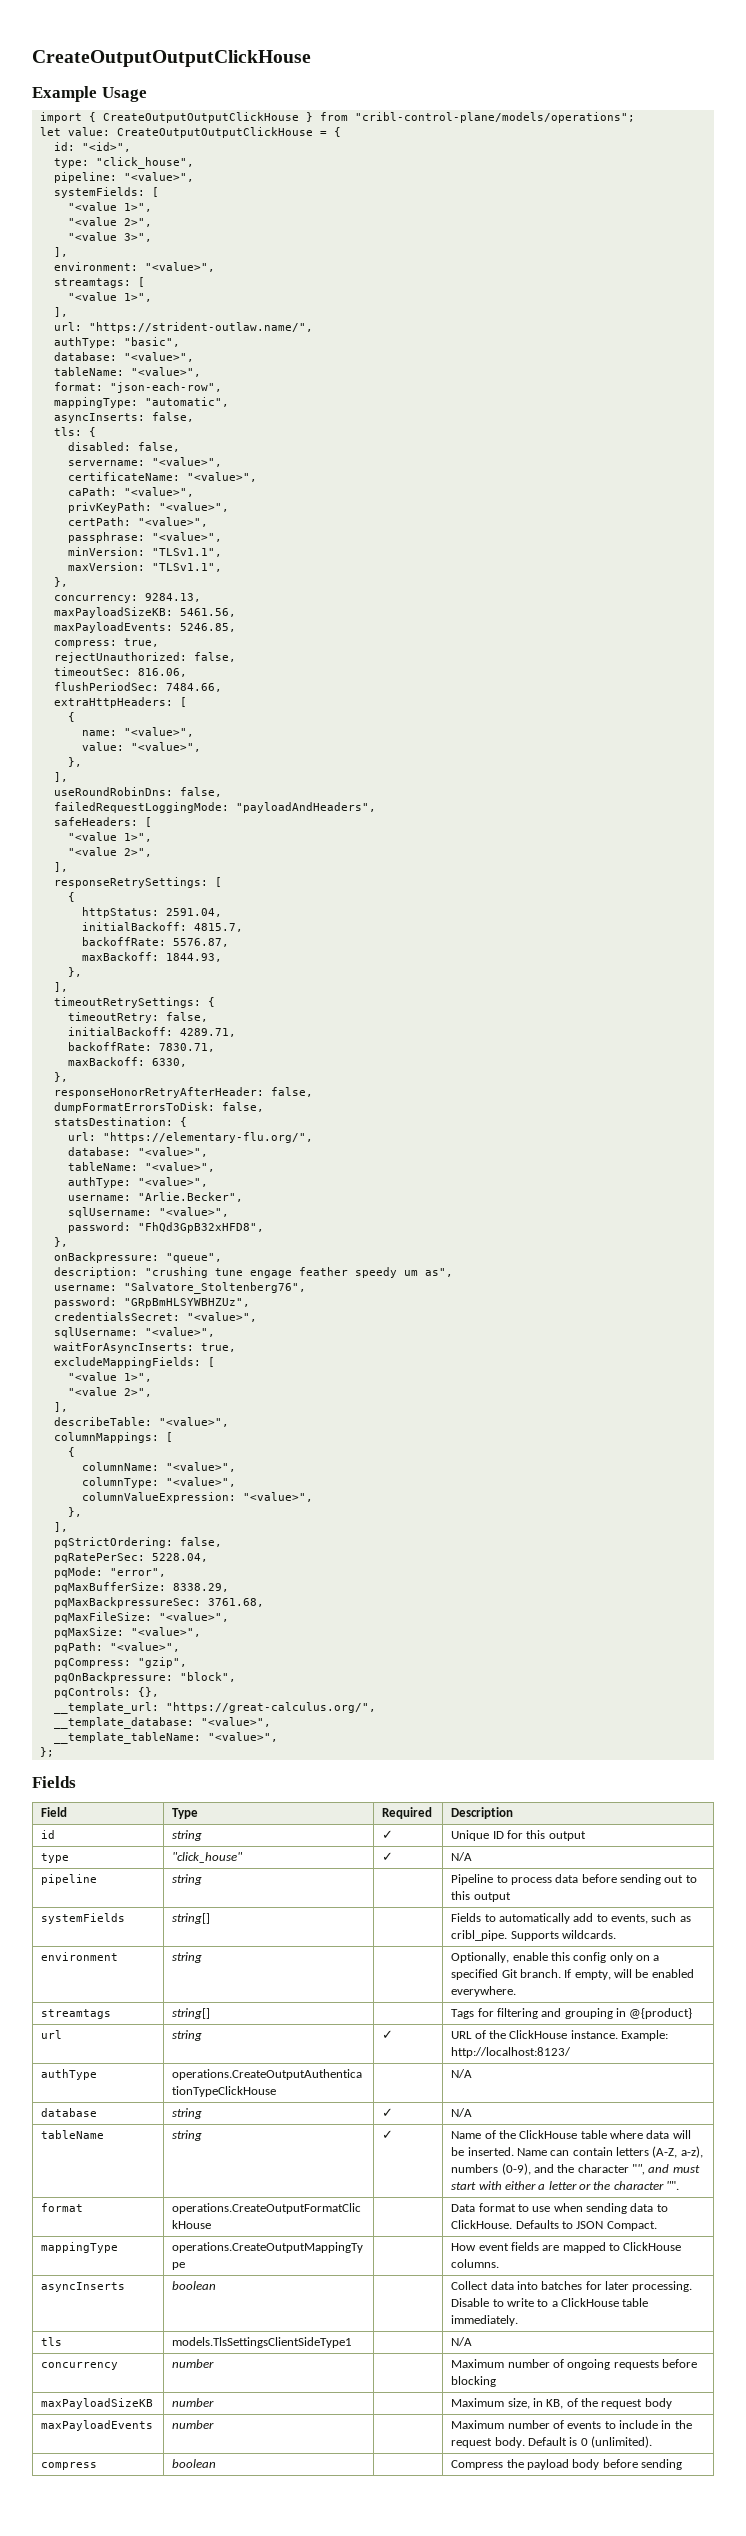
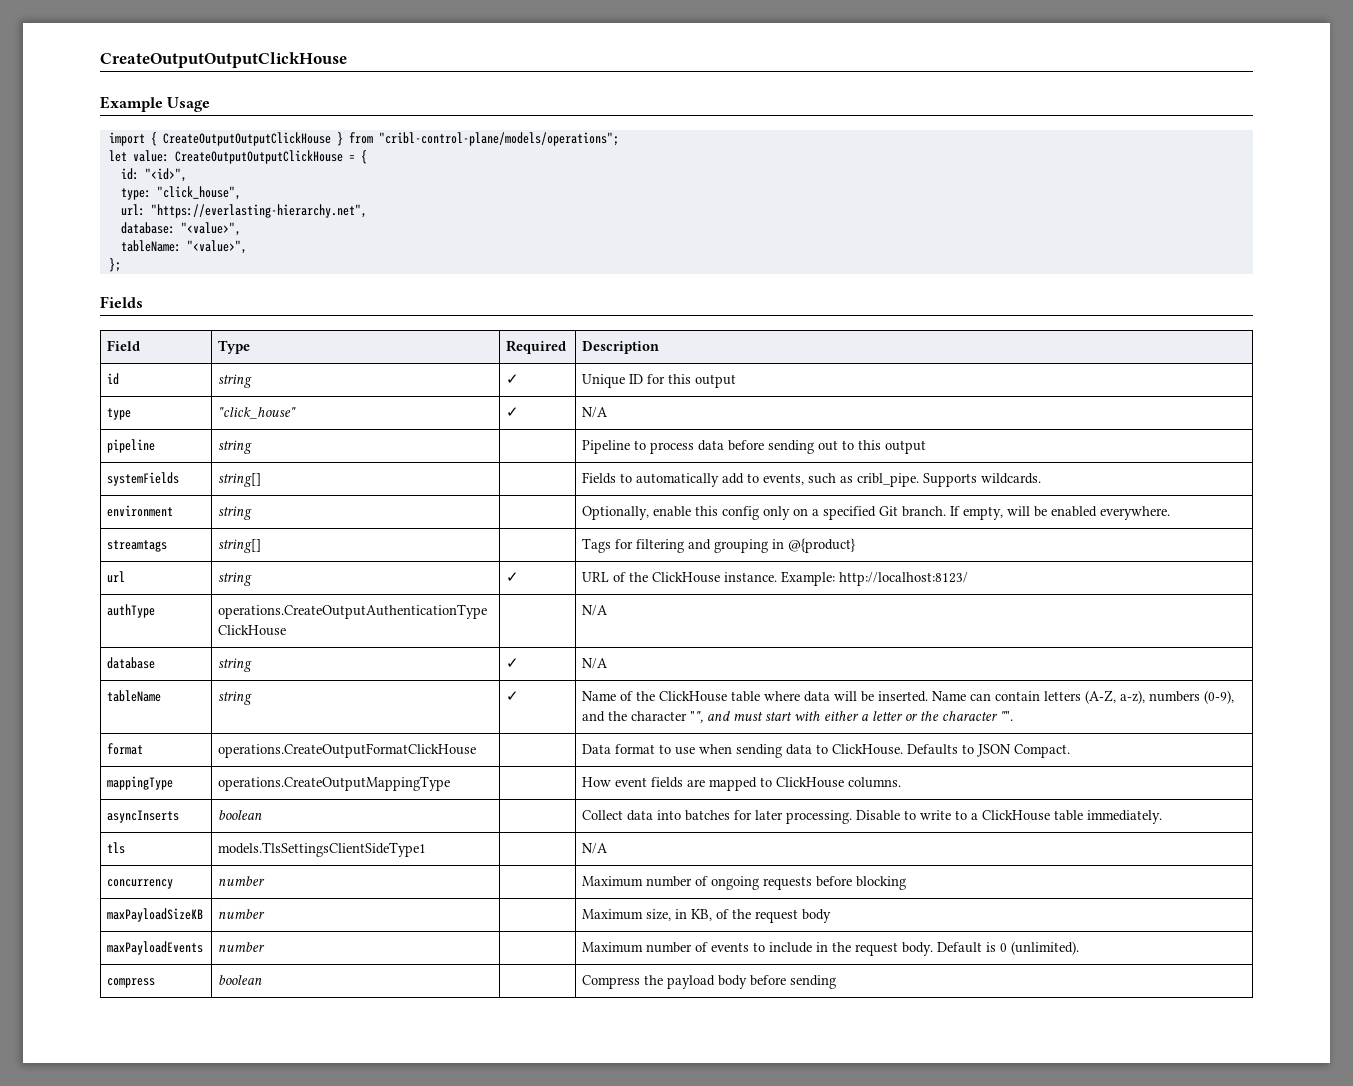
- pipeline: "<value>",
- systemFields: [
- "<value 1>",
- "<value 2>",
- "<value 3>",
- ],
- environment: "<value>",
- streamtags: [
- "<value 1>",
- ],
- url: "https://strident-outlaw.name/",
- authType: "basic",
+ url: "https://everlasting-hierarchy.net",
  database: "<value>",
  tableName: "<value>",
- format: "json-each-row",
- mappingType: "automatic",
- asyncInserts: false,
- tls: {
- disabled: false,
- servername: "<value>",
- certificateName: "<value>",
- caPath: "<value>",
- privKeyPath: "<value>",
- certPath: "<value>",
- passphrase: "<value>",
- minVersion: "TLSv1.1",
- maxVersion: "TLSv1.1",
- },
- concurrency: 9284.13,
- maxPayloadSizeKB: 5461.56,
- maxPayloadEvents: 5246.85,
- compress: true,
- rejectUnauthorized: false,
- timeoutSec: 816.06,
- flushPeriodSec: 7484.66,
- extraHttpHeaders: [
- {
- name: "<value>",
- value: "<value>",
- },
- ],
- useRoundRobinDns: false,
- failedRequestLoggingMode: "payloadAndHeaders",
- safeHeaders: [
- "<value 1>",
- "<value 2>",
- ],
- responseRetrySettings: [
- {
- httpStatus: 2591.04,
- initialBackoff: 4815.7,
- backoffRate: 5576.87,
- maxBackoff: 1844.93,
- },
- ],
- timeoutRetrySettings: {
- timeoutRetry: false,
- initialBackoff: 4289.71,
- backoffRate: 7830.71,
- maxBackoff: 6330,
- },
- responseHonorRetryAfterHeader: false,
- dumpFormatErrorsToDisk: false,
- statsDestination: {
- url: "https://elementary-flu.org/",
- database: "<value>",
- tableName: "<value>",
- authType: "<value>",
- username: "Arlie.Becker",
- sqlUsername: "<value>",
- password: "FhQd3GpB32xHFD8",
- },
- onBackpressure: "queue",
- description: "crushing tune engage feather speedy um as",
- username: "Salvatore_Stoltenberg76",
- password: "GRpBmHLSYWBHZUz",
- credentialsSecret: "<value>",
- sqlUsername: "<value>",
- waitForAsyncInserts: true,
- excludeMappingFields: [
- "<value 1>",
- "<value 2>",
- ],
- describeTable: "<value>",
- columnMappings: [
- {
- columnName: "<value>",
- columnType: "<value>",
- columnValueExpression: "<value>",
- },
- ],
- pqStrictOrdering: false,
- pqRatePerSec: 5228.04,
- pqMode: "error",
- pqMaxBufferSize: 8338.29,
- pqMaxBackpressureSec: 3761.68,
- pqMaxFileSize: "<value>",
- pqMaxSize: "<value>",
- pqPath: "<value>",
- pqCompress: "gzip",
- pqOnBackpressure: "block",
- pqControls: {},
- __template_url: "https://great-calculus.org/",
- __template_database: "<value>",
- __template_tableName: "<value>",

